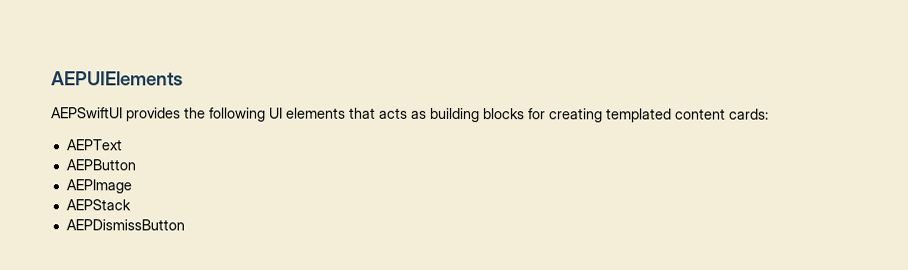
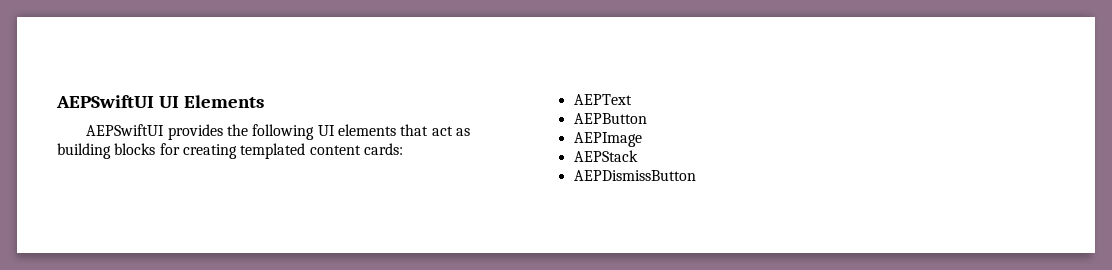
- AEPUIElements
+ AEPSwiftUI UI Elements
- AEPSwiftUI provides the following UI elements that acts as building blocks for creating templated content cards:
+ AEPSwiftUI provides the following UI elements that act as building blocks for creating templated content cards:

